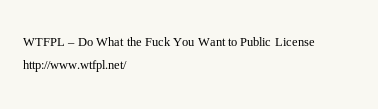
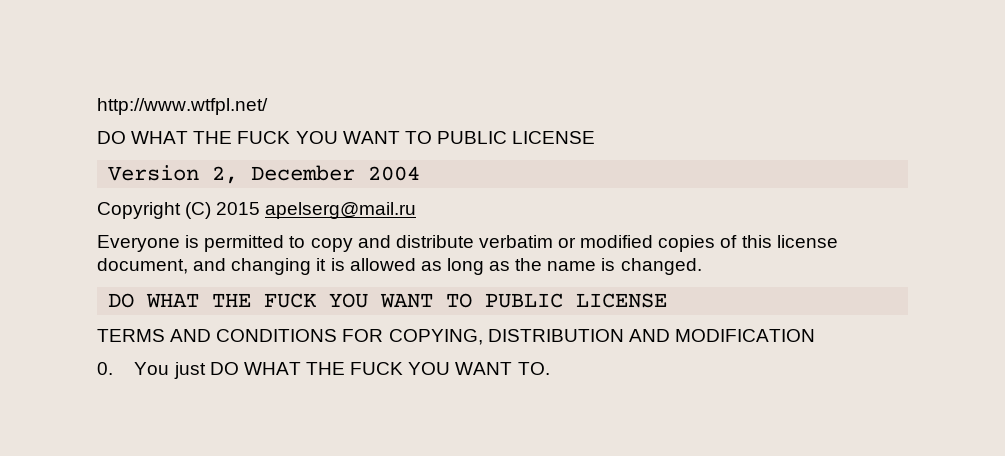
- WTFPL – Do What the Fuck You Want to Public License
  http://www.wtfpl.net/
+ DO WHAT THE FUCK YOU WANT TO PUBLIC LICENSE
+ Version 2, December 2004
+ Copyright (C) 2015 apelserg@mail.ru
+ Everyone is permitted to copy and distribute verbatim or modified copies of this license document, and changing it is allowed as long as the name is changed.
+ DO WHAT THE FUCK YOU WANT TO PUBLIC LICENSE
+ TERMS AND CONDITIONS FOR COPYING, DISTRIBUTION AND MODIFICATION
+ 0. You just DO WHAT THE FUCK YOU WANT TO.

